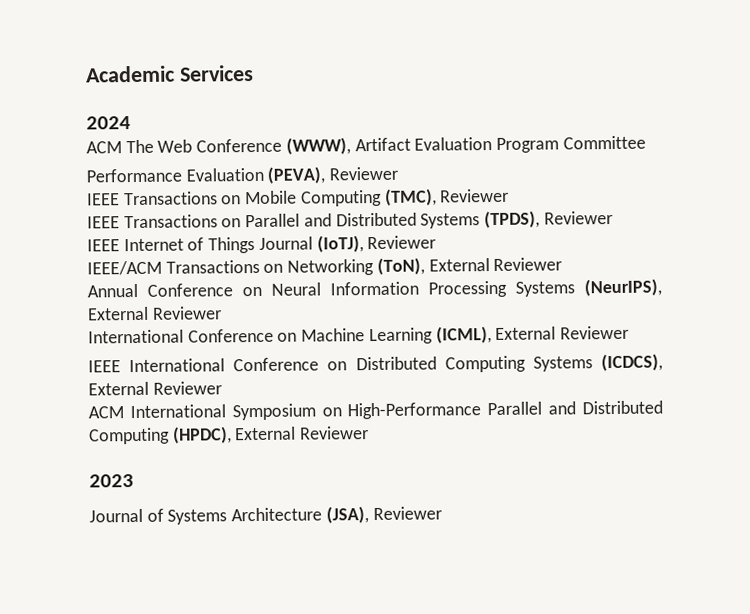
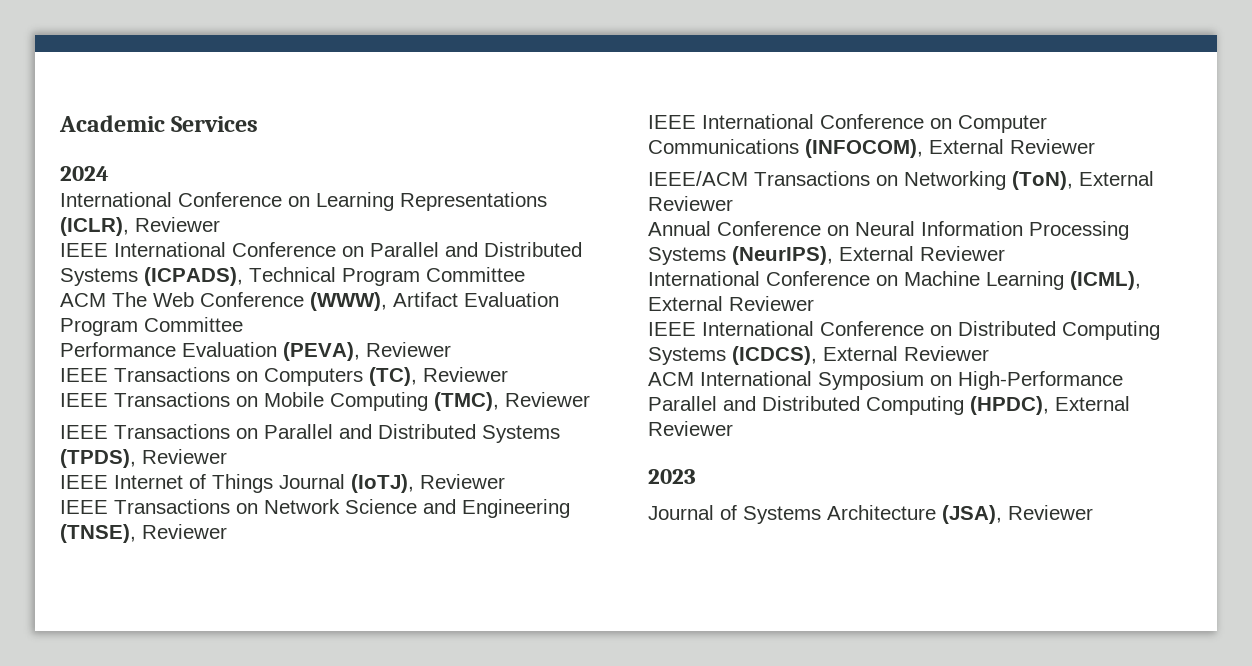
+ International Conference on Learning Representations (ICLR), Reviewer
+ IEEE International Conference on Parallel and Distributed Systems (ICPADS), Technical Program Committee
+ IEEE Transactions on Computers (TC), Reviewer
+ IEEE Transactions on Network Science and Engineering (TNSE), Reviewer
+ IEEE International Conference on Computer Communications (INFOCOM), External Reviewer

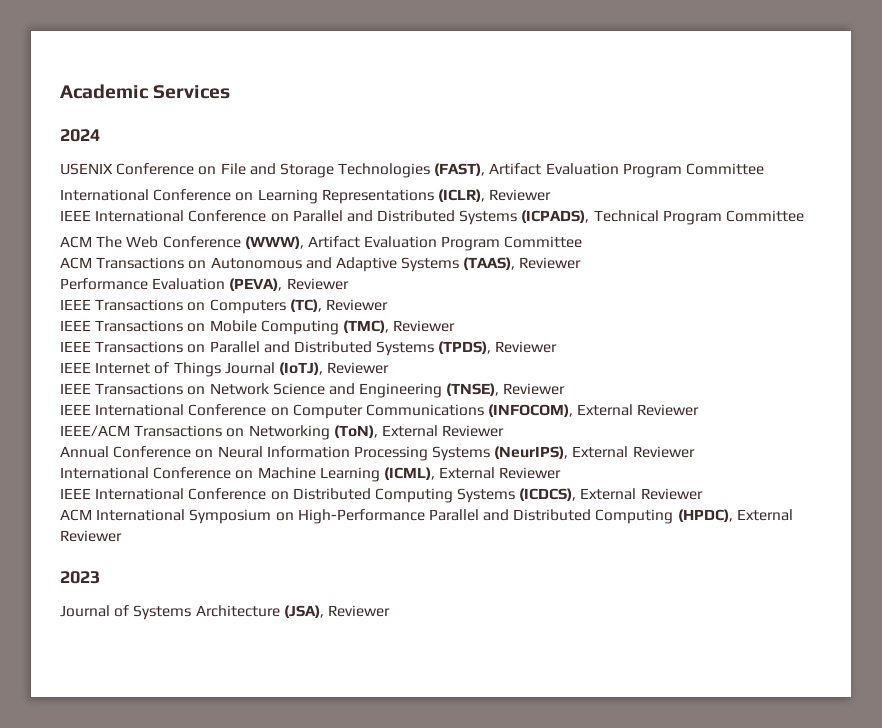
+ USENIX Conference on File and Storage Technologies (FAST), Artifact Evaluation Program Committee
+ ACM Transactions on Autonomous and Adaptive Systems (TAAS), Reviewer

